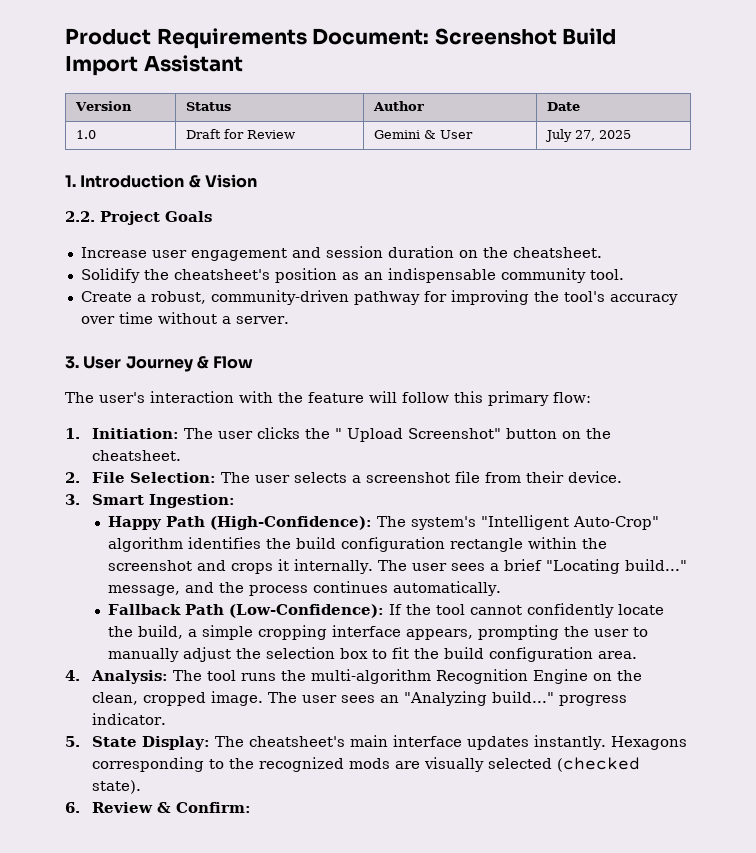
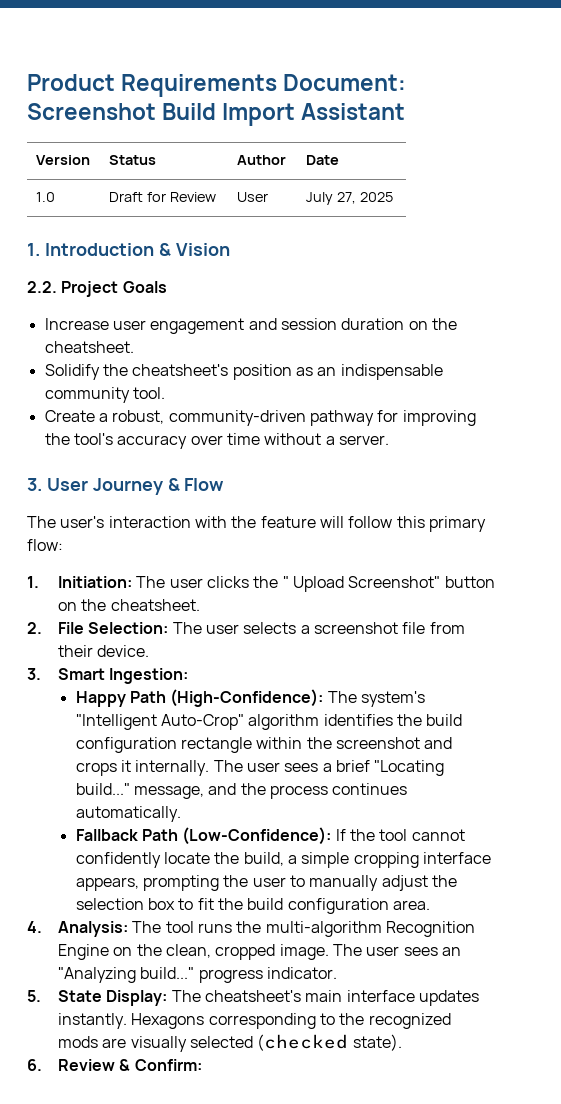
- 1.0 | Draft for Review | Gemini & User | July 27, 2025
+ 1.0 | Draft for Review | User | July 27, 2025

